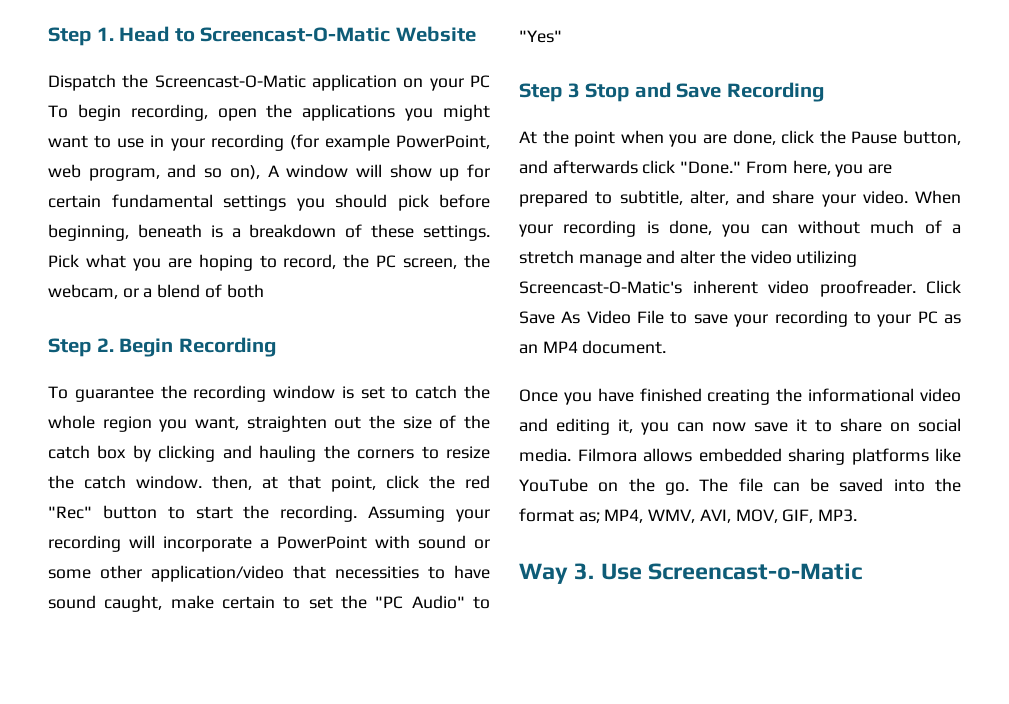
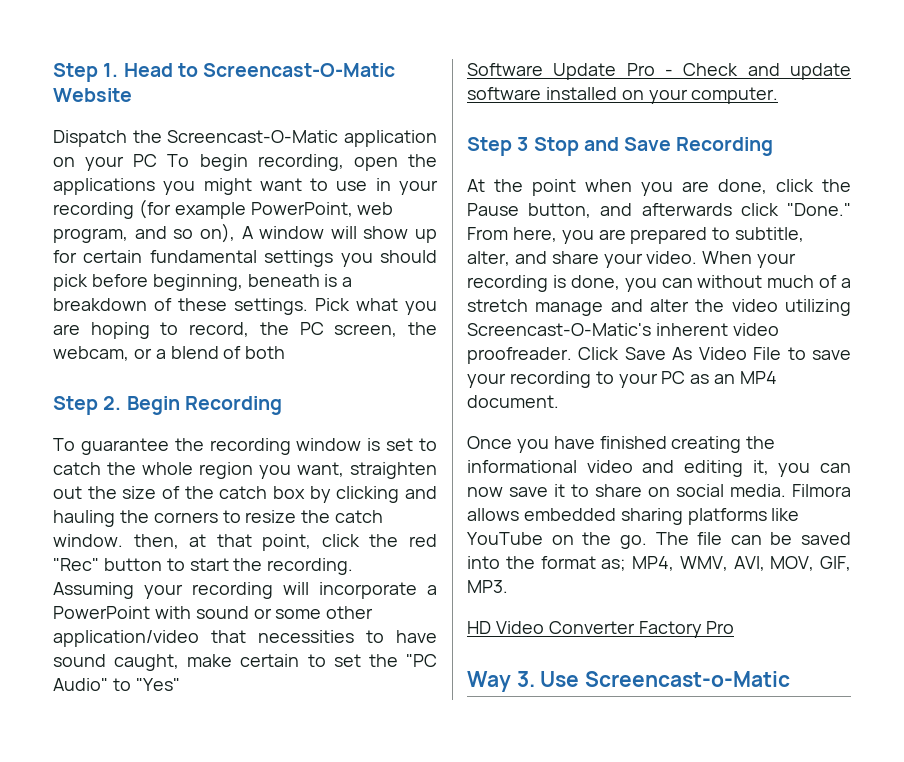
+ Software Update Pro - Check and update software installed on your computer.
+ HD Video Converter Factory Pro

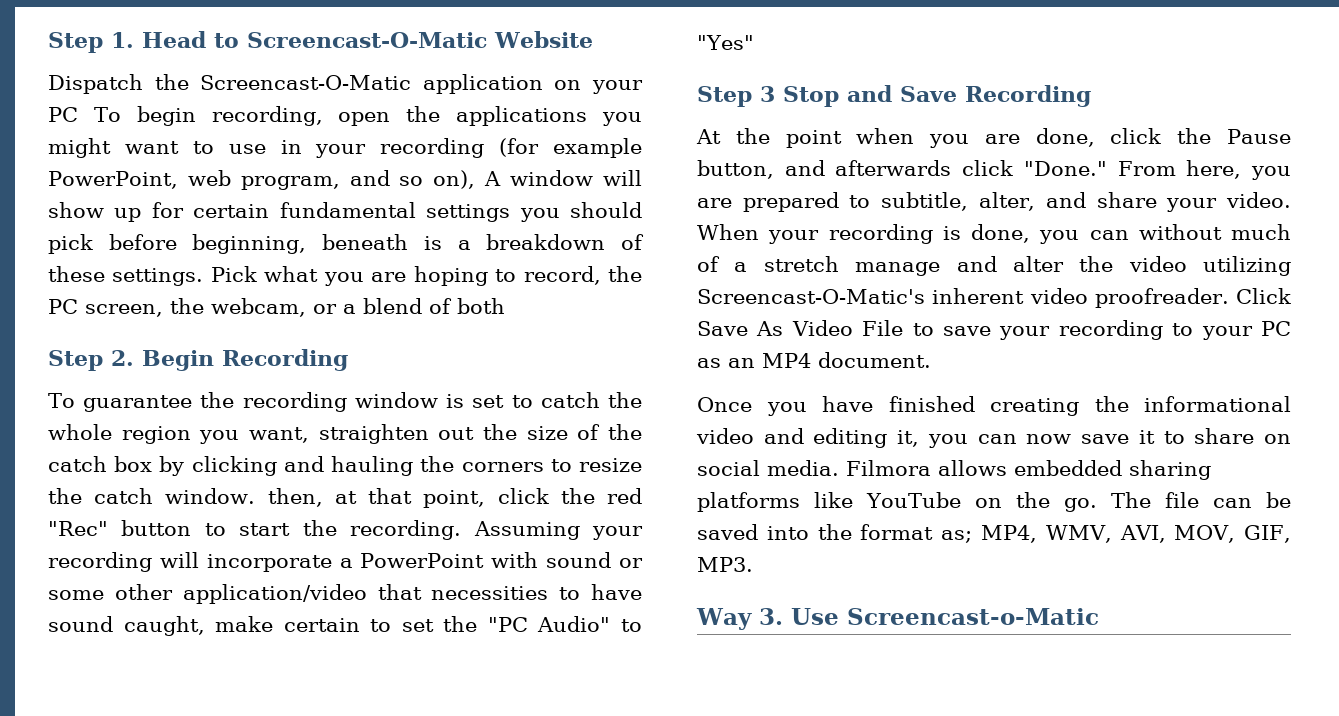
- Software Update Pro - Check and update software installed on your computer.
- HD Video Converter Factory Pro

